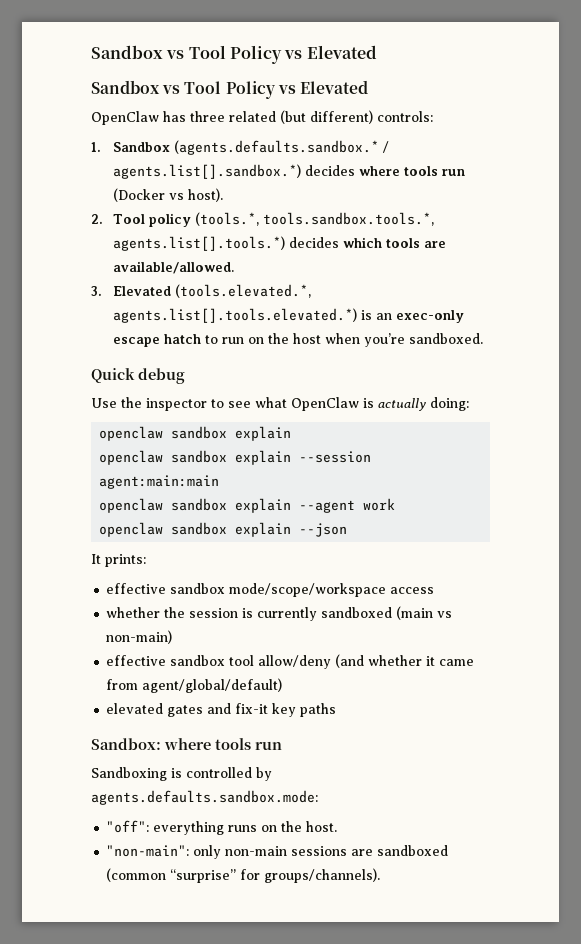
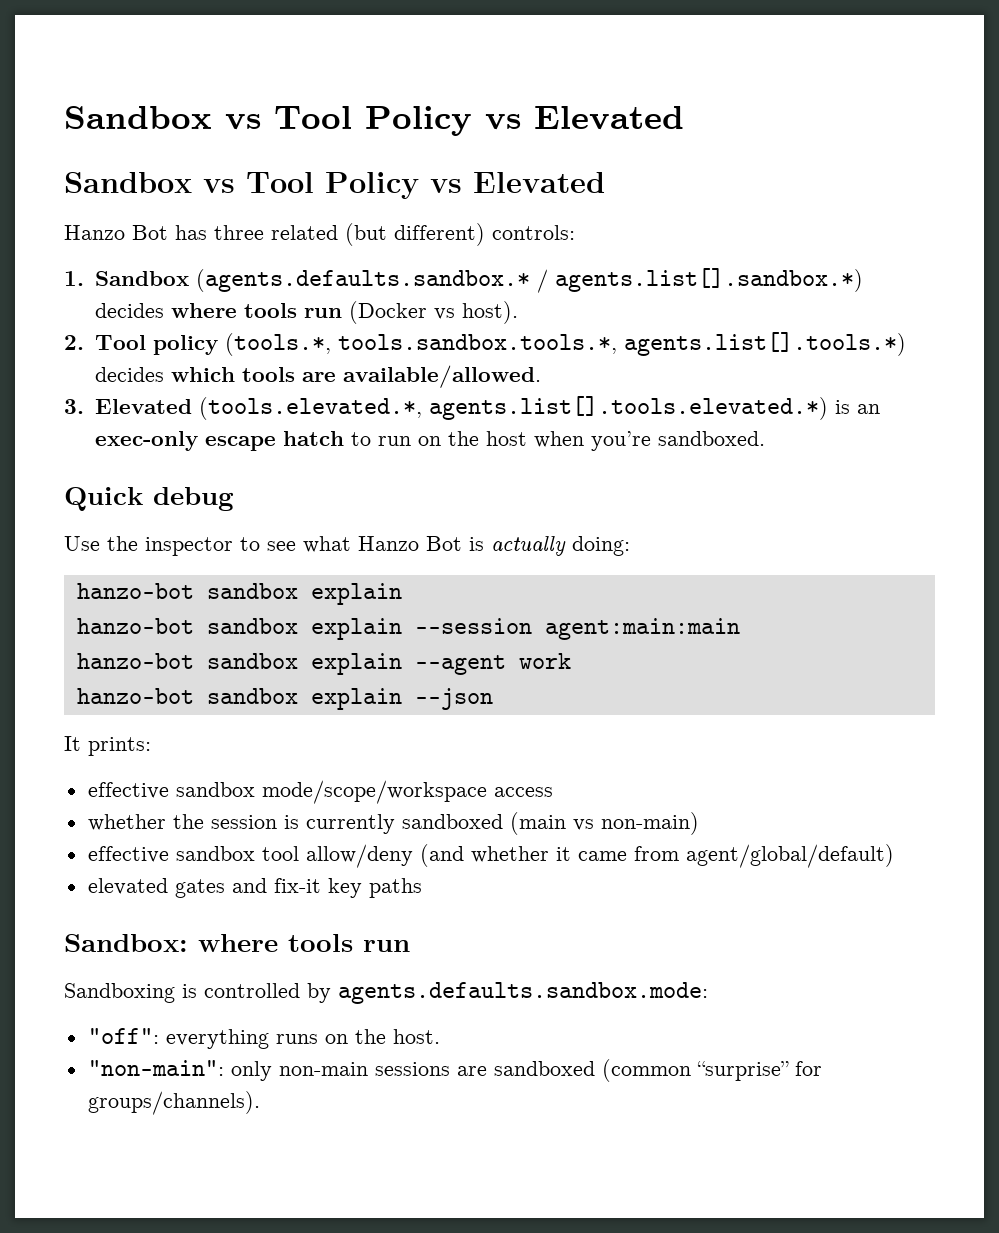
- OpenClaw has three related (but different) controls:
+ Hanzo Bot has three related (but different) controls:
- Use the inspector to see what OpenClaw is actually doing:
- openclaw sandbox explain
+ Use the inspector to see what Hanzo Bot is actually doing:
+ hanzo-bot sandbox explain
- openclaw sandbox explain --session agent:main:main
+ hanzo-bot sandbox explain --session agent:main:main
- openclaw sandbox explain --agent work
+ hanzo-bot sandbox explain --agent work
- openclaw sandbox explain --json
+ hanzo-bot sandbox explain --json

